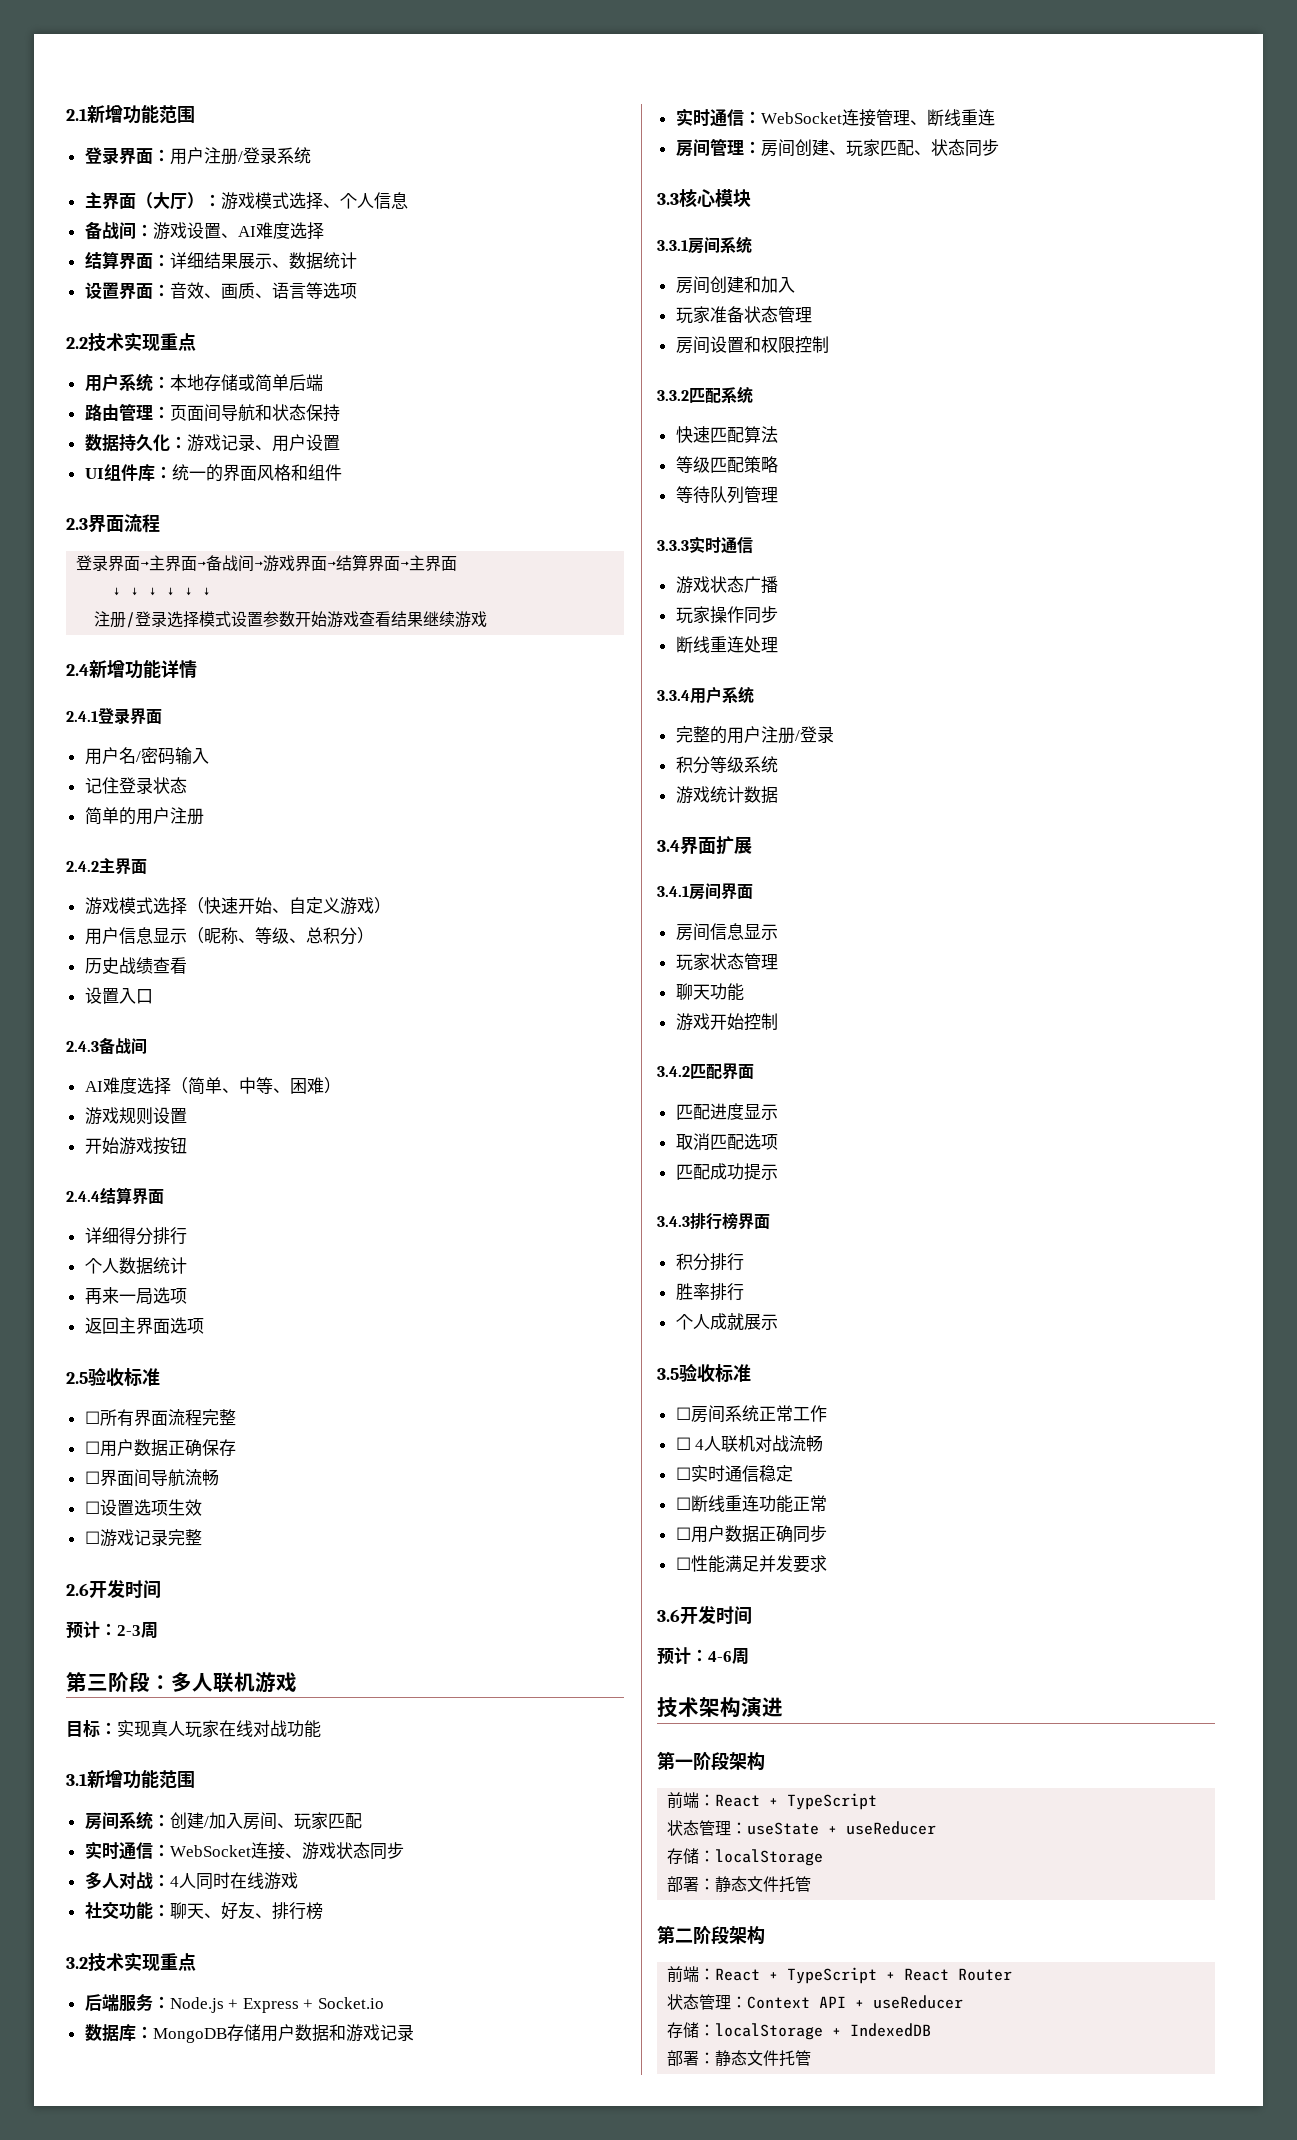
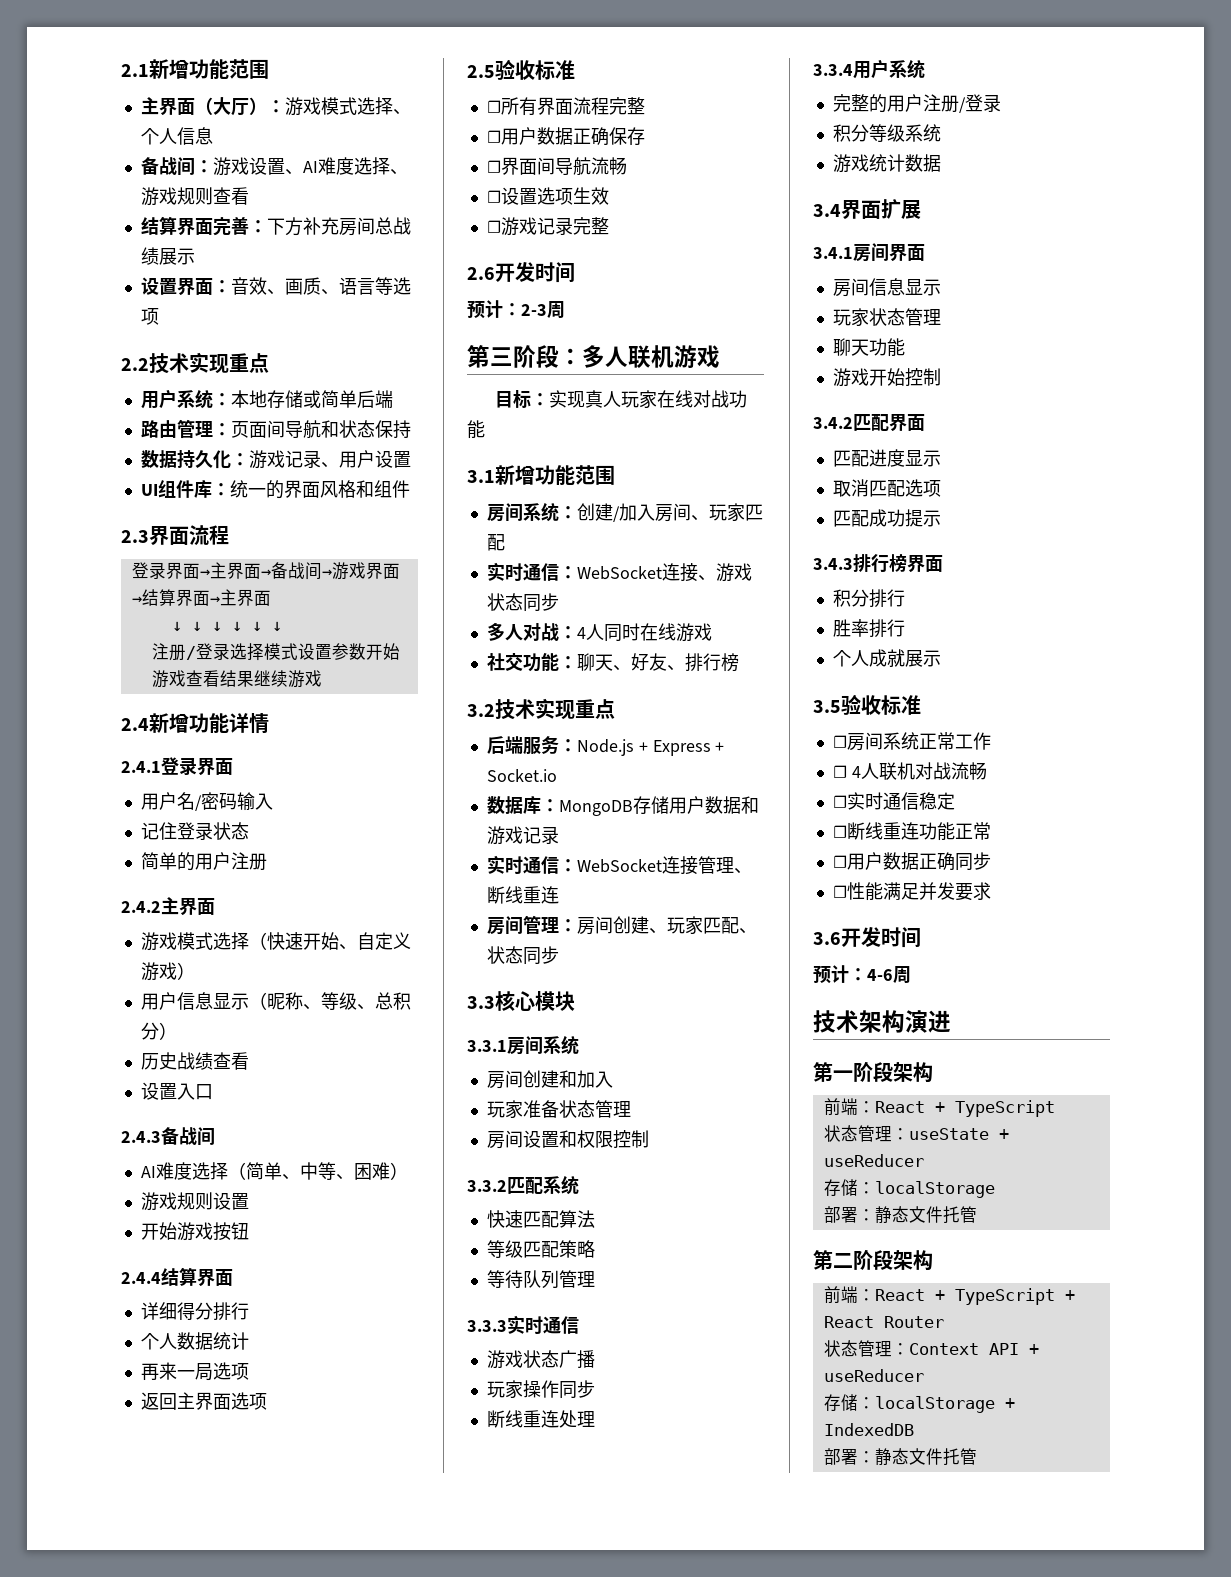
- 登录界面：用户注册/登录系统
- 备战间：游戏设置、AI难度选择
- 结算界面：详细结果展示、数据统计
+ 备战间：游戏设置、AI难度选择、游戏规则查看
+ 结算界面完善：下方补充房间总战绩展示

